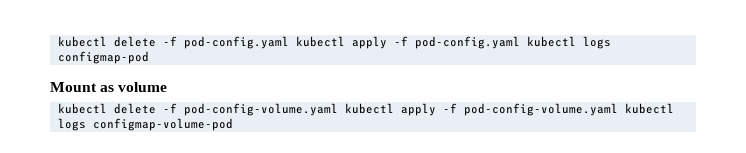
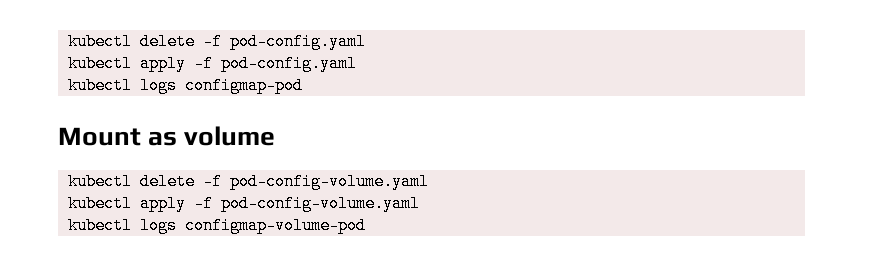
- kubectl delete -f pod-config.yaml kubectl apply -f pod-config.yaml kubectl logs configmap-pod
+ kubectl delete -f pod-config.yaml
+ kubectl apply -f pod-config.yaml
+ kubectl logs configmap-pod
- kubectl delete -f pod-config-volume.yaml kubectl apply -f pod-config-volume.yaml kubectl logs configmap-volume-pod
+ kubectl delete -f pod-config-volume.yaml
+ kubectl apply -f pod-config-volume.yaml
+ kubectl logs configmap-volume-pod

